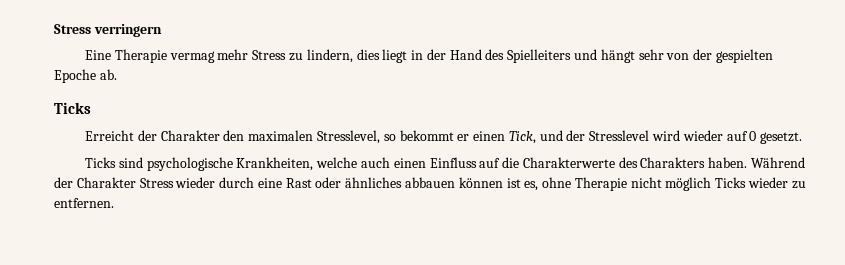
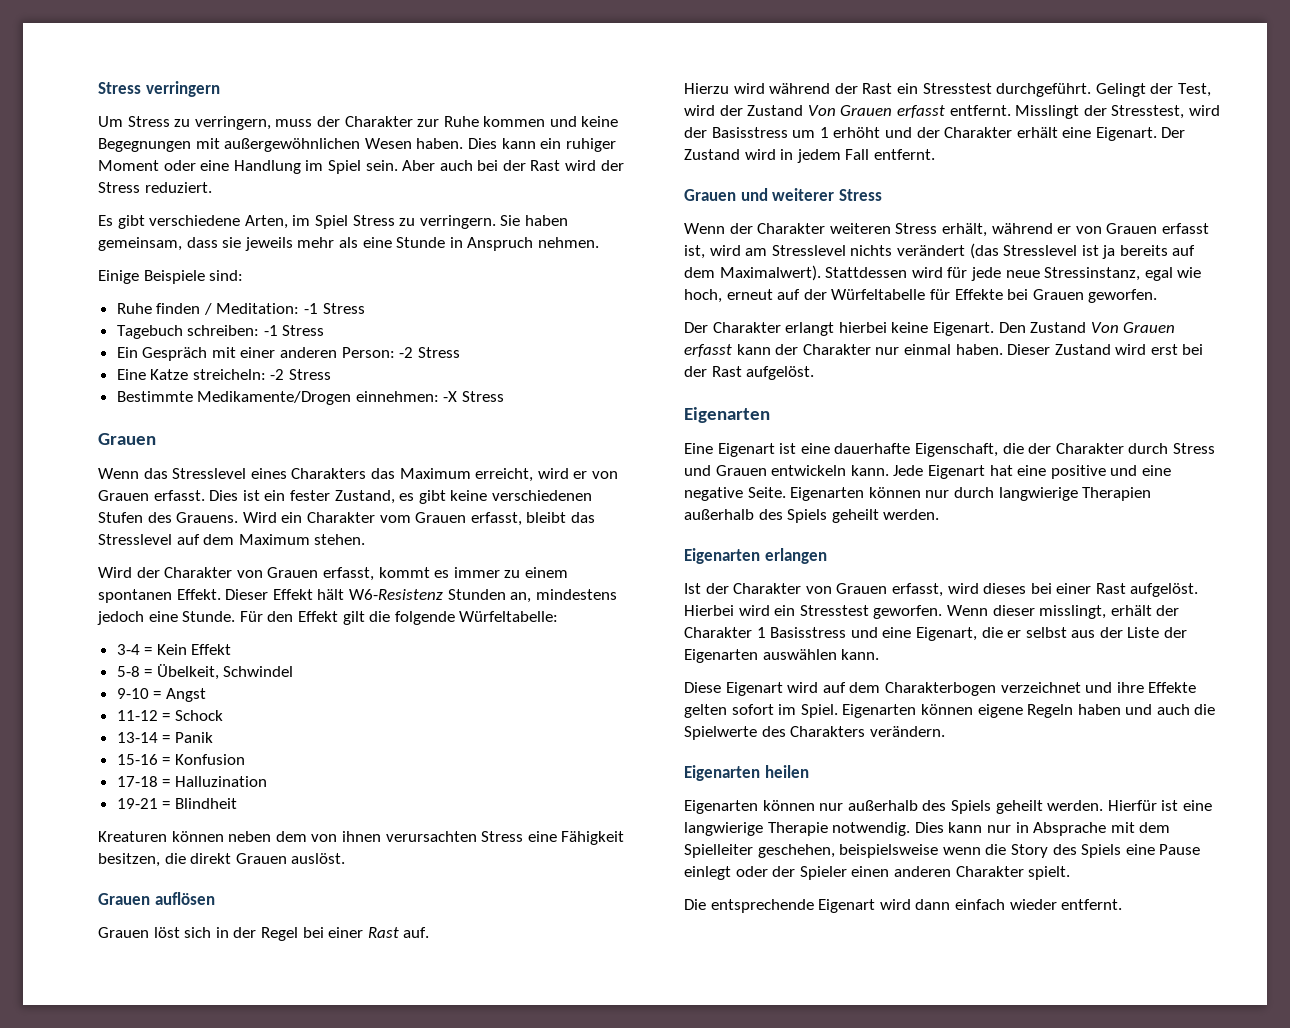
- Eine Therapie vermag mehr Stress zu lindern, dies liegt in der Hand des Spielleiters und hängt sehr von der gespielten Epoche ab.
- Ticks
- Erreicht der Charakter den maximalen Stresslevel, so bekommt er einen Tick, und der Stresslevel wird wieder auf 0 gesetzt.
- Ticks sind psychologische Krankheiten, welche auch einen Einfluss auf die Charakterwerte des Charakters haben. Während der Charakter Stress wieder durch eine Rast oder ähnliches abbauen können ist es, ohne Therapie nicht möglich Ticks wieder zu entfernen.
+ Um Stress zu verringern, muss der Charakter zur Ruhe kommen und keine Begegnungen mit außergewöhnlichen Wesen haben. Dies kann ein ruhiger Moment oder eine Handlung im Spiel sein. Aber auch bei der Rast wird der Stress reduziert.
+ Es gibt verschiedene Arten, im Spiel Stress zu verringern. Sie haben gemeinsam, dass sie jeweils mehr als eine Stunde in Anspruch nehmen.
+ Einige Beispiele sind:
+ Ruhe finden / Meditation: -1 Stress
+ Tagebuch schreiben: -1 Stress
+ Ein Gespräch mit einer anderen Person: -2 Stress
+ Eine Katze streicheln: -2 Stress
+ Bestimmte Medikamente/Drogen einnehmen: -X Stress
+ Grauen
+ Wenn das Stresslevel eines Charakters das Maximum erreicht, wird er von Grauen erfasst. Dies ist ein fester Zustand, es gibt keine verschiedenen Stufen des Grauens. Wird ein Charakter vom Grauen erfasst, bleibt das Stresslevel auf dem Maximum stehen.
+ Wird der Charakter von Grauen erfasst, kommt es immer zu einem spontanen Effekt. Dieser Effekt hält W6-Resistenz Stunden an, mindestens jedoch eine Stunde. Für den Effekt gilt die folgende Würfeltabelle:
+ 3-4 = Kein Effekt
+ 5-8 = Übelkeit, Schwindel
+ 9-10 = Angst
+ 11-12 = Schock
+ 13-14 = Panik
+ 15-16 = Konfusion
+ 17-18 = Halluzination
+ 19-21 = Blindheit
+ Kreaturen können neben dem von ihnen verursachten Stress eine Fähigkeit besitzen, die direkt Grauen auslöst.
+ Grauen auflösen
+ Grauen löst sich in der Regel bei einer Rast auf.
+ Hierzu wird während der Rast ein Stresstest durchgeführt. Gelingt der Test, wird der Zustand Von Grauen erfasst entfernt. Misslingt der Stresstest, wird der Basisstress um 1 erhöht und der Charakter erhält eine Eigenart. Der Zustand wird in jedem Fall entfernt.
+ Grauen und weiterer Stress
+ Wenn der Charakter weiteren Stress erhält, während er von Grauen erfasst ist, wird am Stresslevel nichts verändert (das Stresslevel ist ja bereits auf dem Maximalwert). Stattdessen wird für jede neue Stressinstanz, egal wie hoch, erneut auf der Würfeltabelle für Effekte bei Grauen geworfen.
+ Der Charakter erlangt hierbei keine Eigenart. Den Zustand Von Grauen erfasst kann der Charakter nur einmal haben. Dieser Zustand wird erst bei der Rast aufgelöst.
+ Eigenarten
+ Eine Eigenart ist eine dauerhafte Eigenschaft, die der Charakter durch Stress und Grauen entwickeln kann. Jede Eigenart hat eine positive und eine negative Seite. Eigenarten können nur durch langwierige Therapien außerhalb des Spiels geheilt werden.
+ Eigenarten erlangen
+ Ist der Charakter von Grauen erfasst, wird dieses bei einer Rast aufgelöst. Hierbei wird ein Stresstest geworfen. Wenn dieser misslingt, erhält der Charakter 1 Basisstress und eine Eigenart, die er selbst aus der Liste der Eigenarten auswählen kann.
+ Diese Eigenart wird auf dem Charakterbogen verzeichnet und ihre Effekte gelten sofort im Spiel. Eigenarten können eigene Regeln haben und auch die Spielwerte des Charakters verändern.
+ Eigenarten heilen
+ Eigenarten können nur außerhalb des Spiels geheilt werden. Hierfür ist eine langwierige Therapie notwendig. Dies kann nur in Absprache mit dem Spielleiter geschehen, beispielsweise wenn die Story des Spiels eine Pause einlegt oder der Spieler einen anderen Charakter spielt.
+ Die entsprechende Eigenart wird dann einfach wieder entfernt.

